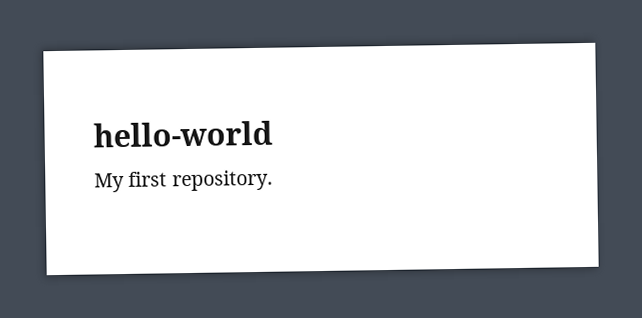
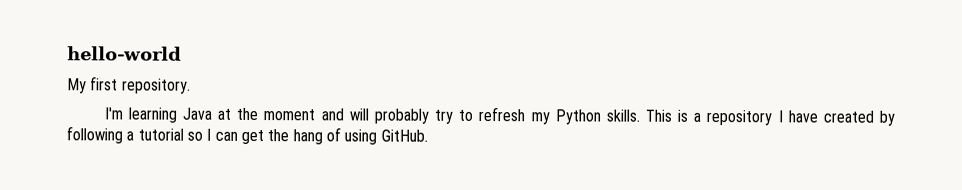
+ I'm learning Java at the moment and will probably try to refresh my Python skills. This is a repository I have created by following a tutorial so I can get the hang of using GitHub.

